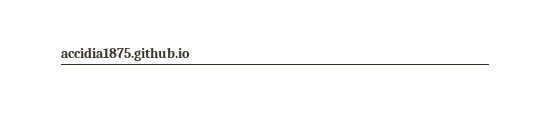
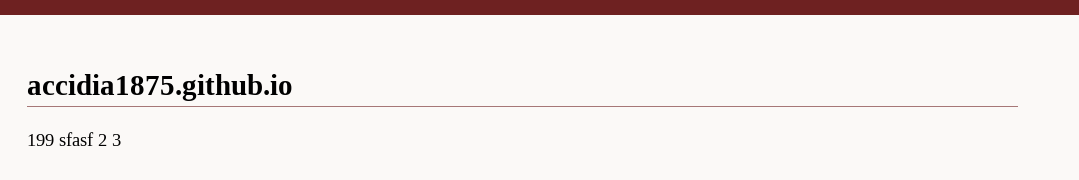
+ 199 sfasf 2 3

